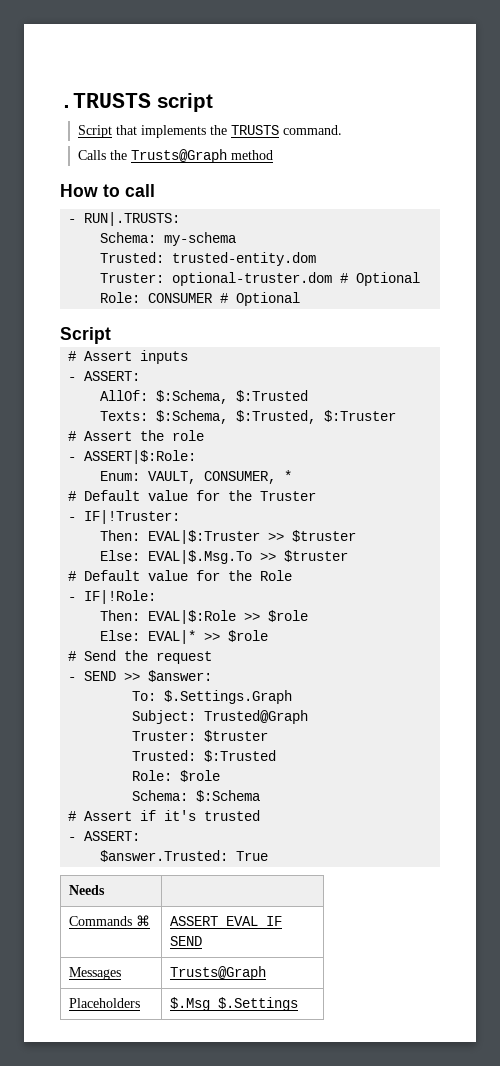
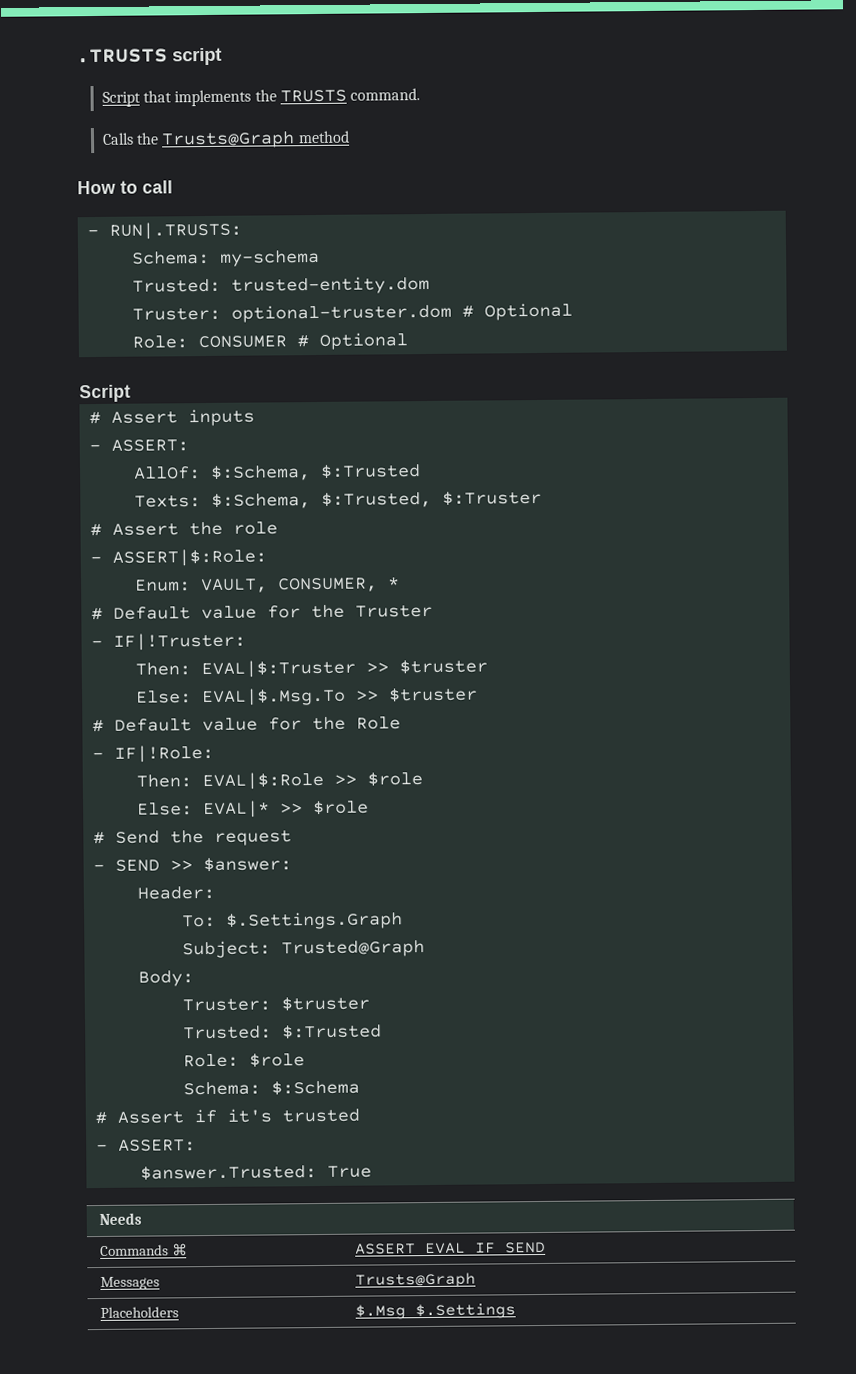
+ Header:
+ Body:

